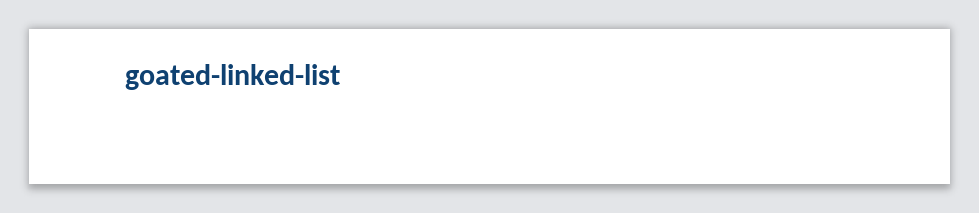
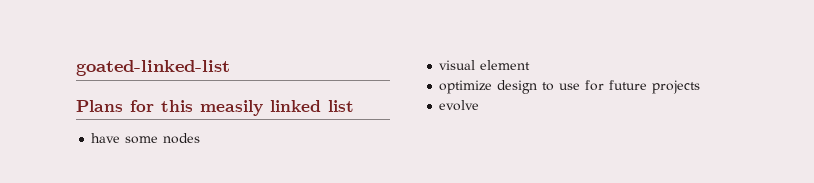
+ Plans for this measily linked list
+ have some nodes
+ visual element
+ optimize design to use for future projects
+ evolve

